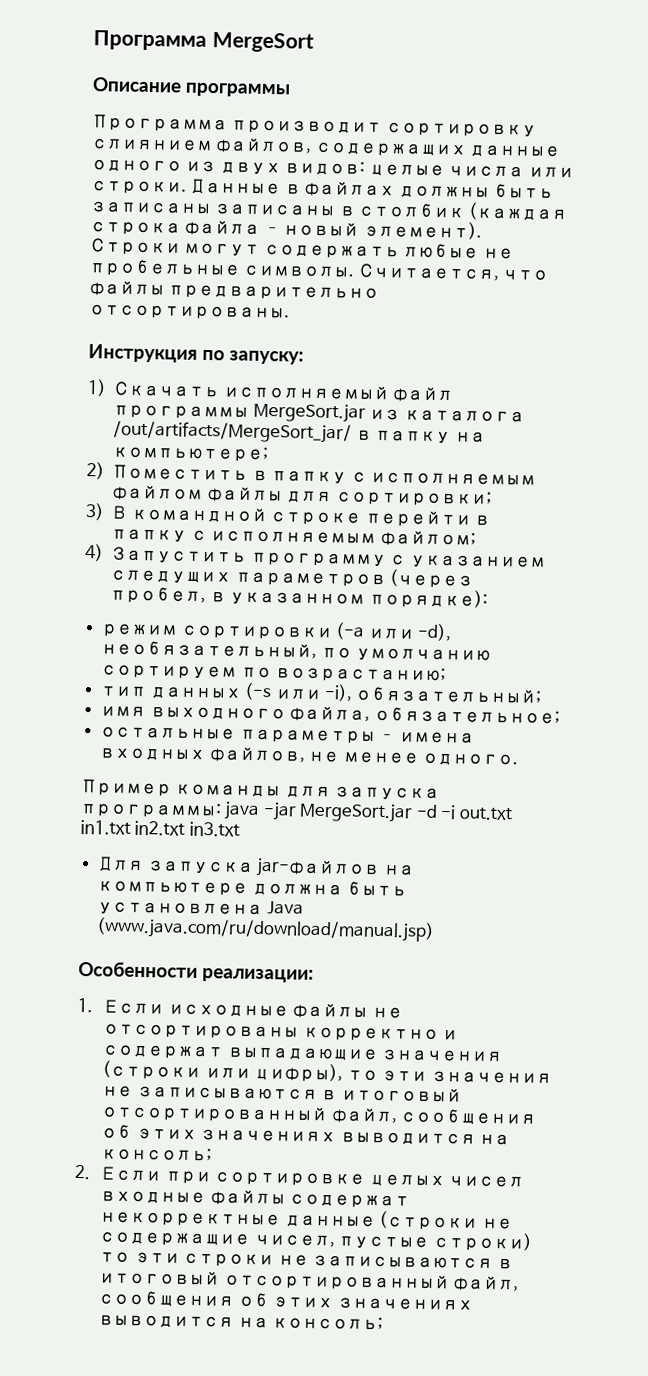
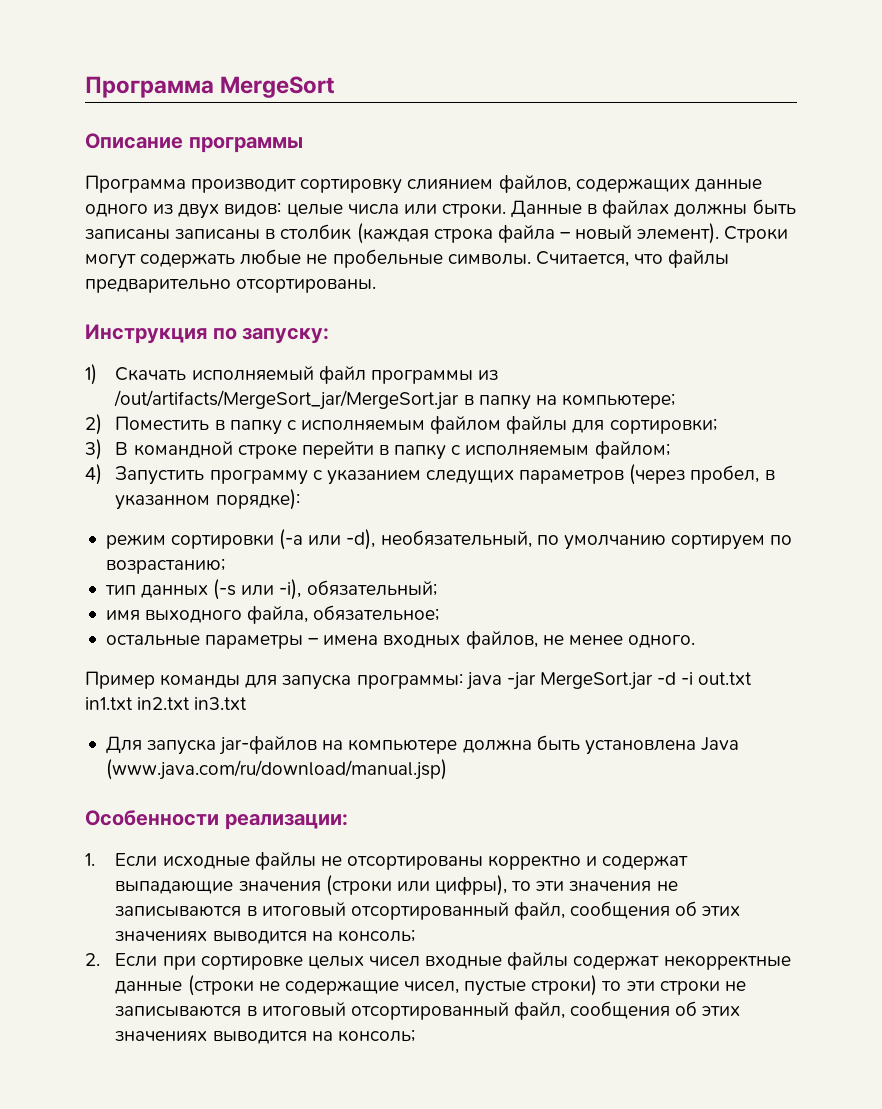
- 1) Скачать исполняемый файл программы MergeSort.jar из каталога /out/artifacts/MergeSort_jar/ в папку на компьютере;
+ 1) Скачать исполняемый файл программы из /out/artifacts/MergeSort_jar/MergeSort.jar в папку на компьютере;

